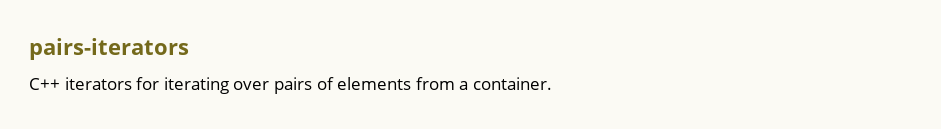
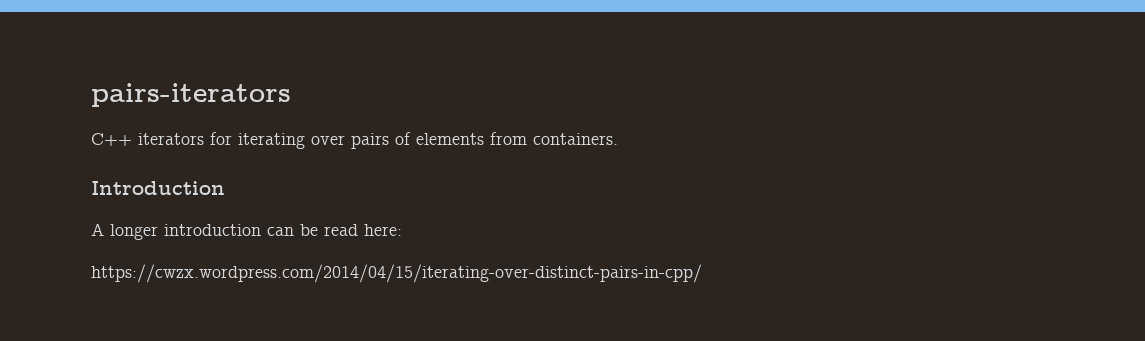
- C++ iterators for iterating over pairs of elements from a container.
+ C++ iterators for iterating over pairs of elements from containers.
+ Introduction
+ A longer introduction can be read here:
+ https://cwzx.wordpress.com/2014/04/15/iterating-over-distinct-pairs-in-cpp/

